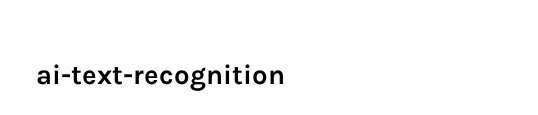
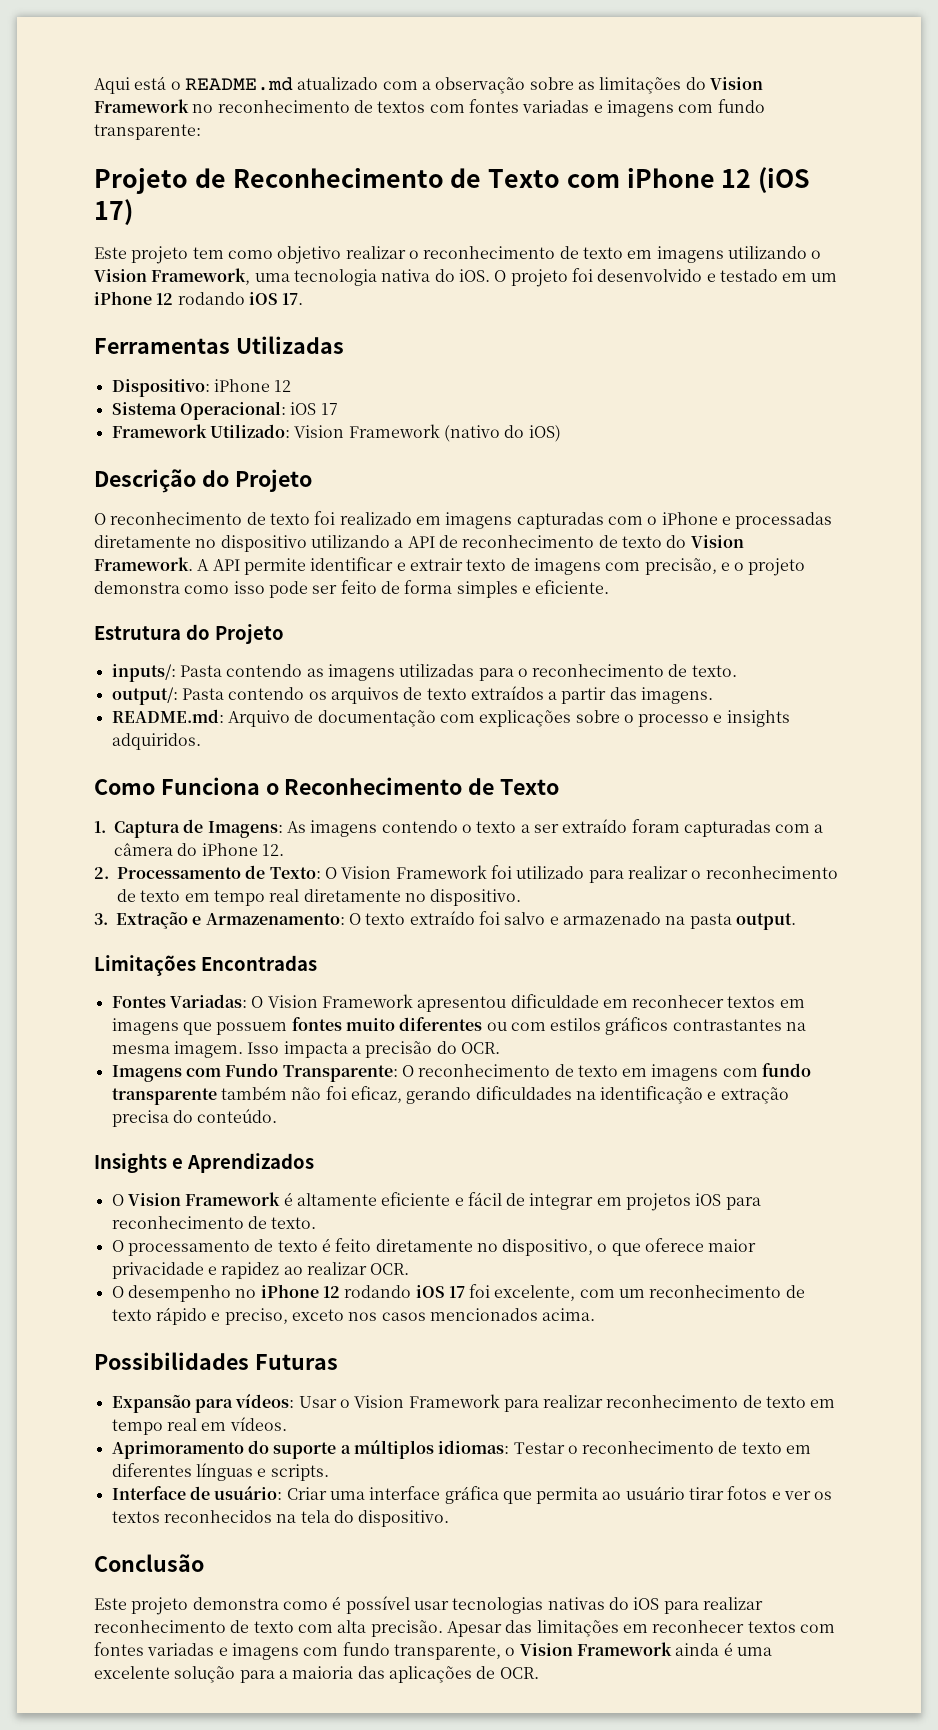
- ai-text-recognition
+ Aqui está o README.md atualizado com a observação sobre as limitações do Vision Framework no reconhecimento de textos com fontes variadas e imagens com fundo transparente:
+ Projeto de Reconhecimento de Texto com iPhone 12 (iOS 17)
+ Este projeto tem como objetivo realizar o reconhecimento de texto em imagens utilizando o Vision Framework, uma tecnologia nativa do iOS. O projeto foi desenvolvido e testado em um iPhone 12 rodando iOS 17.
+ Ferramentas Utilizadas
+ Dispositivo: iPhone 12
+ Sistema Operacional: iOS 17
+ Framework Utilizado: Vision Framework (nativo do iOS)
+ Descrição do Projeto
+ O reconhecimento de texto foi realizado em imagens capturadas com o iPhone e processadas diretamente no dispositivo utilizando a API de reconhecimento de texto do Vision Framework. A API permite identificar e extrair texto de imagens com precisão, e o projeto demonstra como isso pode ser feito de forma simples e eficiente.
+ Estrutura do Projeto
+ inputs/: Pasta contendo as imagens utilizadas para o reconhecimento de texto.
+ output/: Pasta contendo os arquivos de texto extraídos a partir das imagens.
+ README.md: Arquivo de documentação com explicações sobre o processo e insights adquiridos.
+ Como Funciona o Reconhecimento de Texto
+ 1. Captura de Imagens: As imagens contendo o texto a ser extraído foram capturadas com a câmera do iPhone 12.
+ 2. Processamento de Texto: O Vision Framework foi utilizado para realizar o reconhecimento de texto em tempo real diretamente no dispositivo.
+ 3. Extração e Armazenamento: O texto extraído foi salvo e armazenado na pasta output.
+ Limitações Encontradas
+ Fontes Variadas: O Vision Framework apresentou dificuldade em reconhecer textos em imagens que possuem fontes muito diferentes ou com estilos gráficos contrastantes na mesma imagem. Isso impacta a precisão do OCR.
+ Imagens com Fundo Transparente: O reconhecimento de texto em imagens com fundo transparente também não foi eficaz, gerando dificuldades na identificação e extração precisa do conteúdo.
+ Insights e Aprendizados
+ O Vision Framework é altamente eficiente e fácil de integrar em projetos iOS para reconhecimento de texto.
+ O processamento de texto é feito diretamente no dispositivo, o que oferece maior privacidade e rapidez ao realizar OCR.
+ O desempenho no iPhone 12 rodando iOS 17 foi excelente, com um reconhecimento de texto rápido e preciso, exceto nos casos mencionados acima.
+ Possibilidades Futuras
+ Expansão para vídeos: Usar o Vision Framework para realizar reconhecimento de texto em tempo real em vídeos.
+ Aprimoramento do suporte a múltiplos idiomas: Testar o reconhecimento de texto em diferentes línguas e scripts.
+ Interface de usuário: Criar uma interface gráfica que permita ao usuário tirar fotos e ver os textos reconhecidos na tela do dispositivo.
+ Conclusão
+ Este projeto demonstra como é possível usar tecnologias nativas do iOS para realizar reconhecimento de texto com alta precisão. Apesar das limitações em reconhecer textos com fontes variadas e imagens com fundo transparente, o Vision Framework ainda é uma excelente solução para a maioria das aplicações de OCR.

